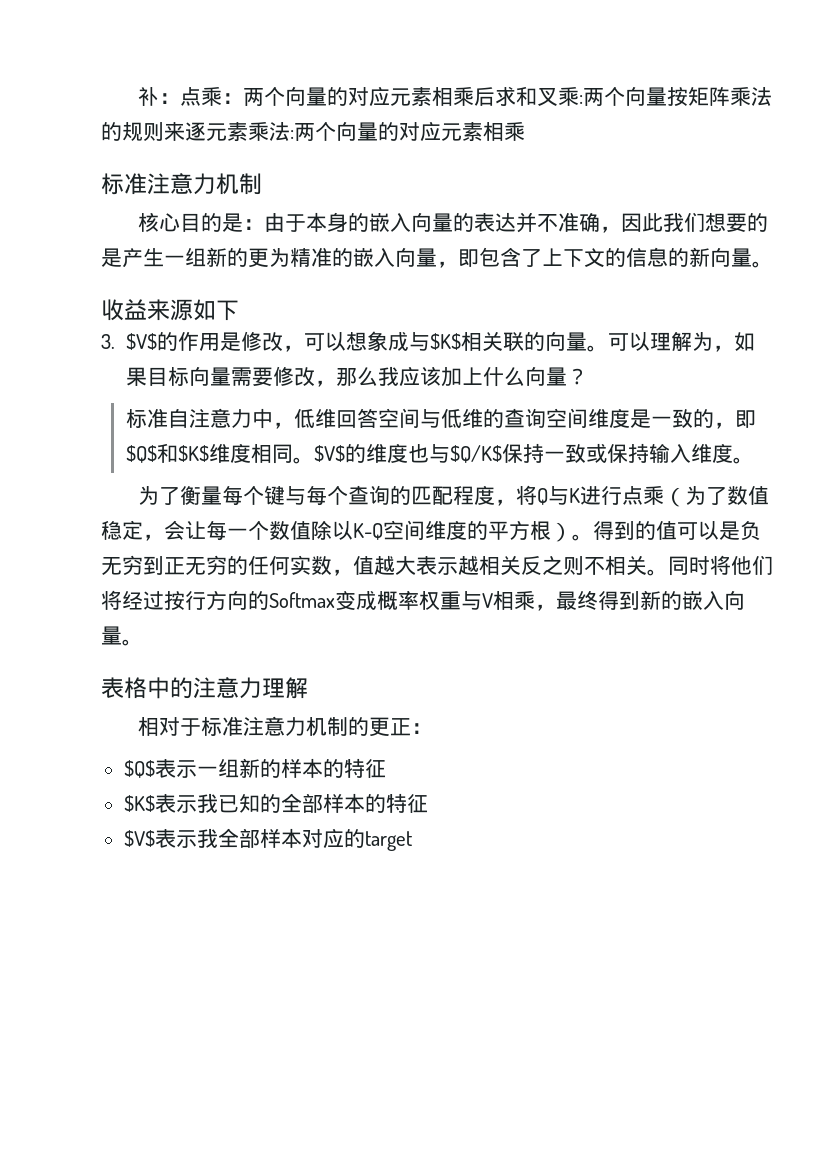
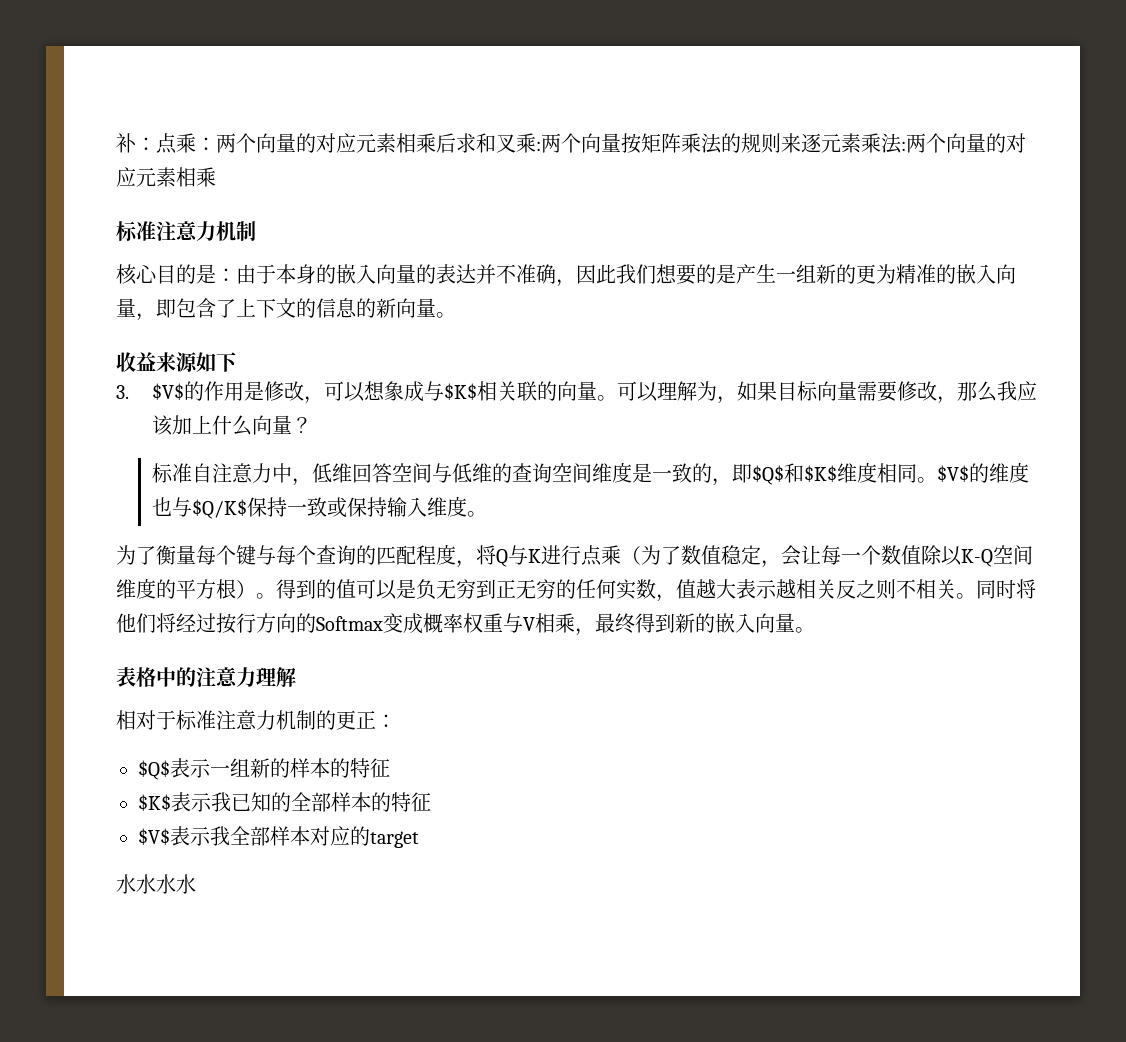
+ 水水水水

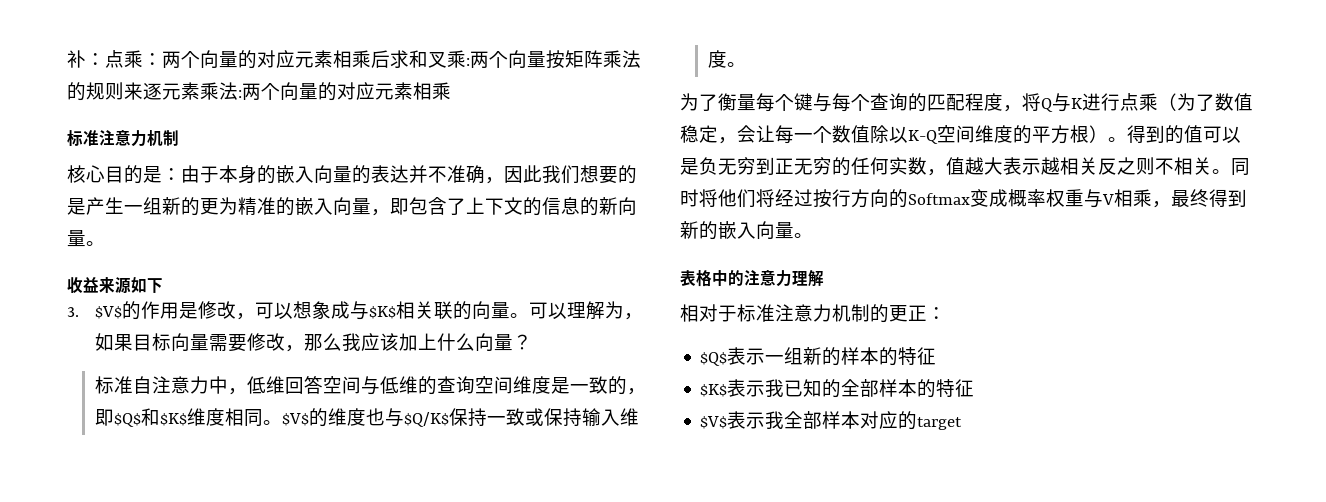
- 水水水水

